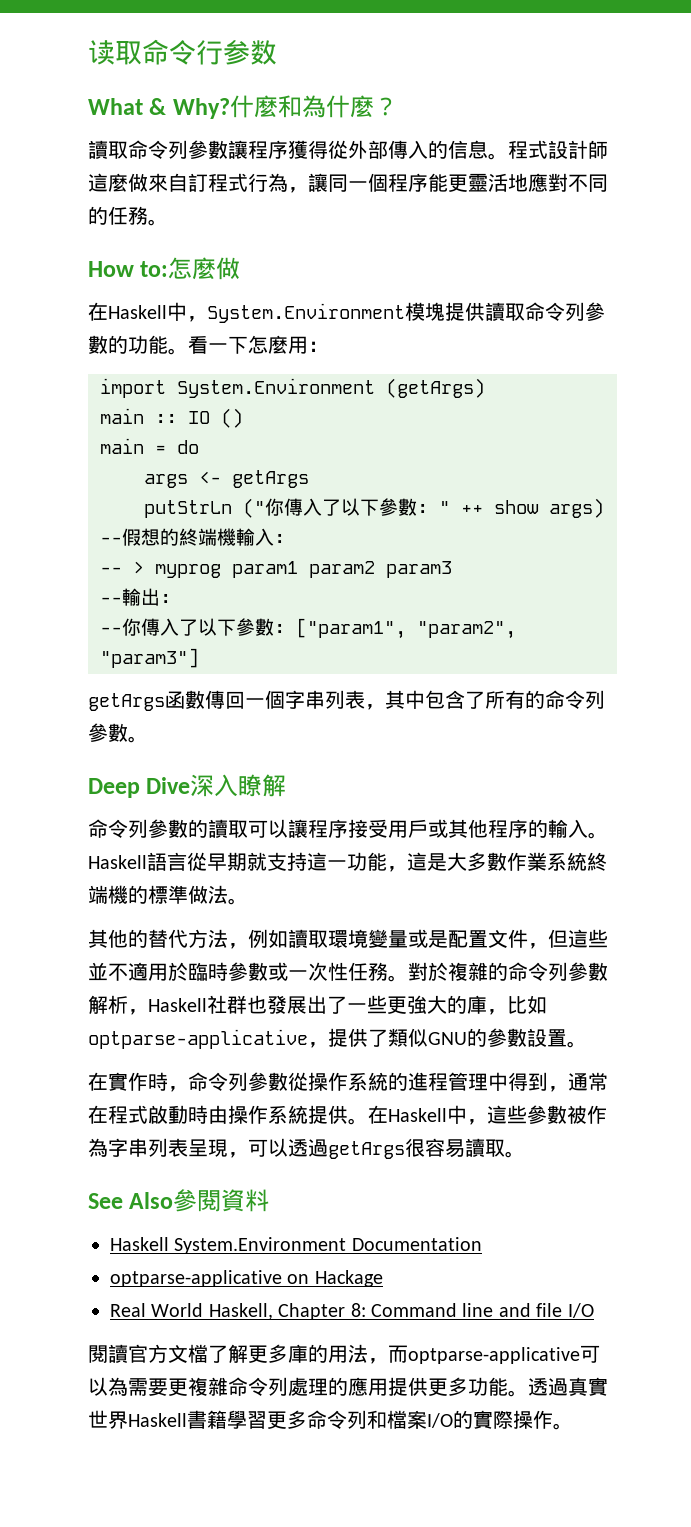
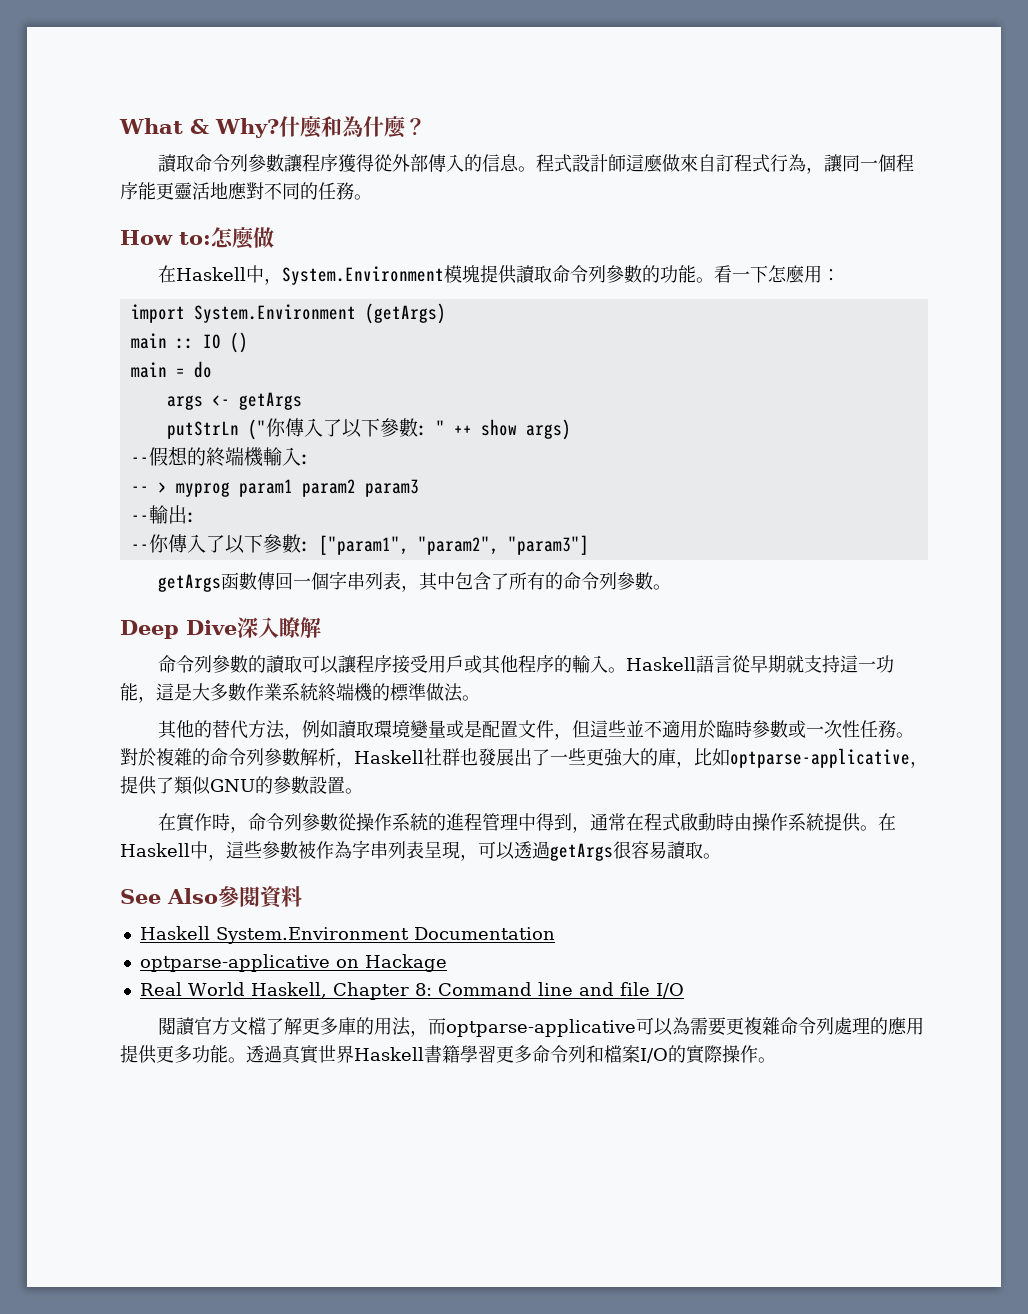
- 读取命令行参数

